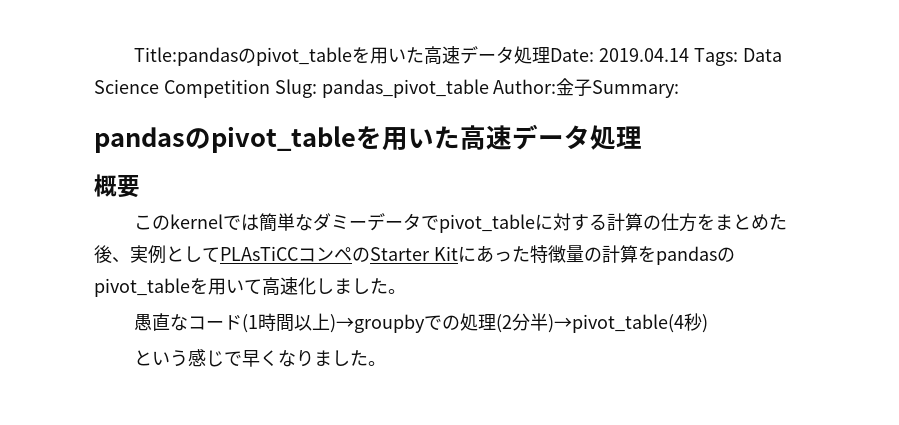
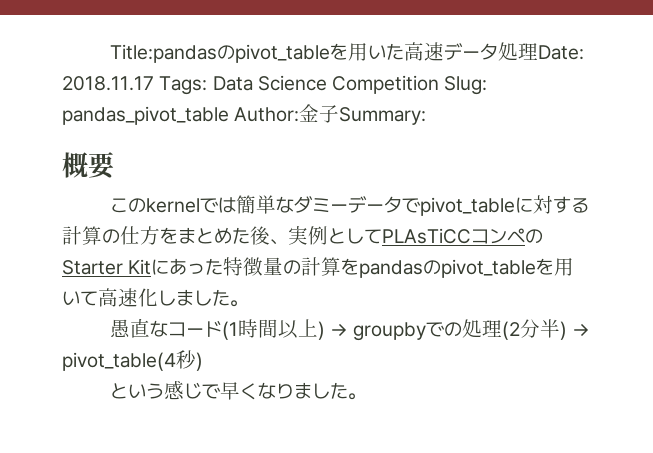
- Title:pandasのpivot_tableを用いた高速データ処理Date: 2019.04.14 Tags: Data Science Competition Slug: pandas_pivot_table Author:金子Summary:
+ Title:pandasのpivot_tableを用いた高速データ処理Date: 2018.11.17 Tags: Data Science Competition Slug: pandas_pivot_table Author:金子Summary:
- pandasのpivot_tableを用いた高速データ処理
- 愚直なコード(1時間以上)→groupbyでの処理(2分半)→pivot_table(4秒)
+ 愚直なコード(1時間以上) → groupbyでの処理(2分半) → pivot_table(4秒)

